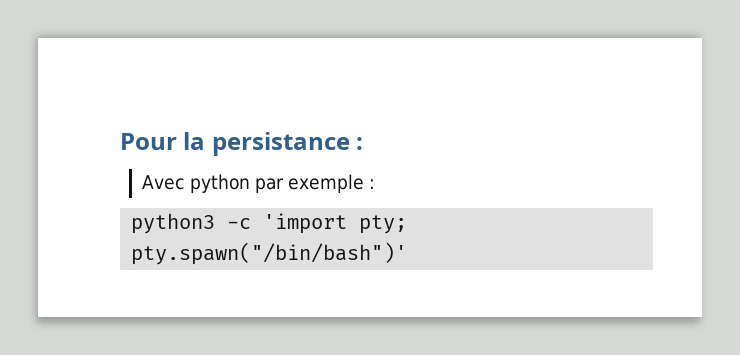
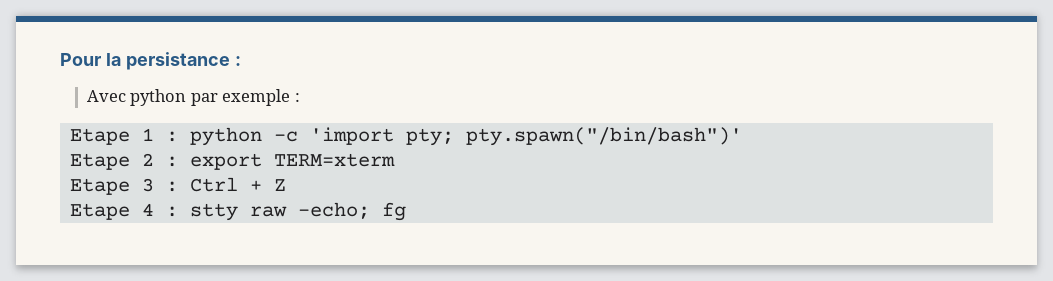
- python3 -c 'import pty; pty.spawn("/bin/bash")'
+ Etape 1 : python -c 'import pty; pty.spawn("/bin/bash")'
+ Etape 2 : export TERM=xterm
+ Etape 3 : Ctrl + Z
+ Etape 4 : stty raw -echo; fg

